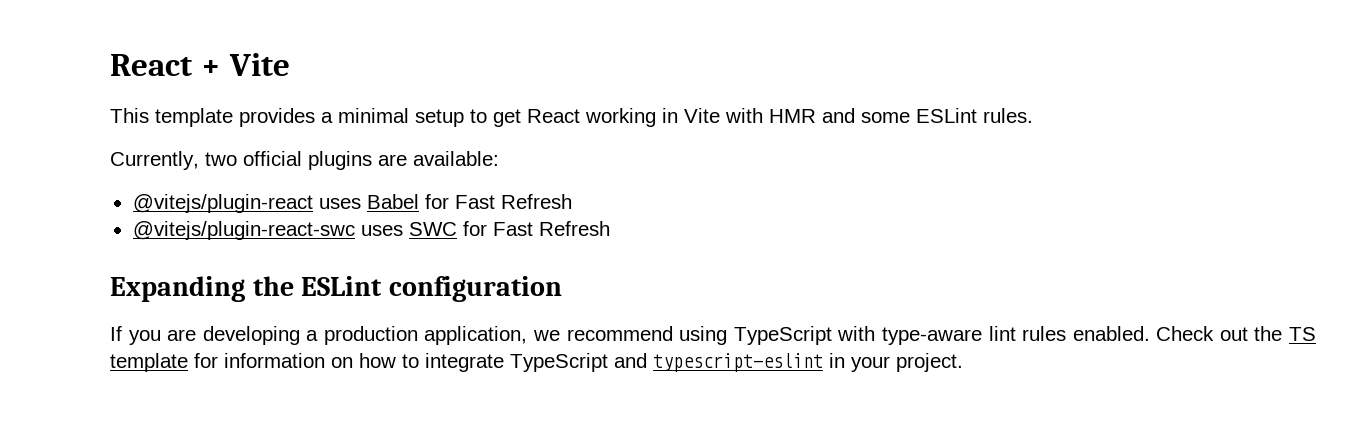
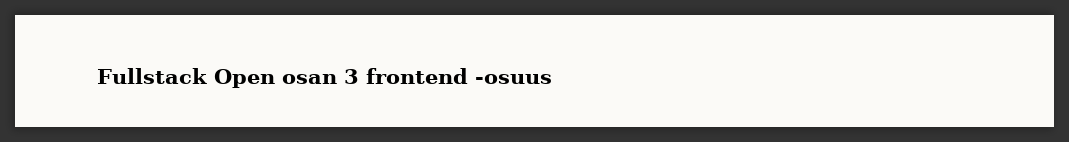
- React + Vite
- This template provides a minimal setup to get React working in Vite with HMR and some ESLint rules.
- Currently, two official plugins are available:
- @vitejs/plugin-react uses Babel for Fast Refresh
- @vitejs/plugin-react-swc uses SWC for Fast Refresh
- Expanding the ESLint configuration
- If you are developing a production application, we recommend using TypeScript with type-aware lint rules enabled. Check out the TS template for information on how to integrate TypeScript and typescript-eslint in your project.
+ Fullstack Open osan 3 frontend -osuus

